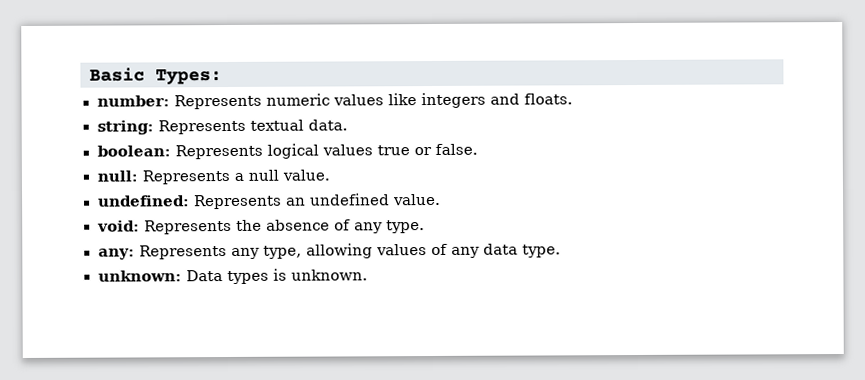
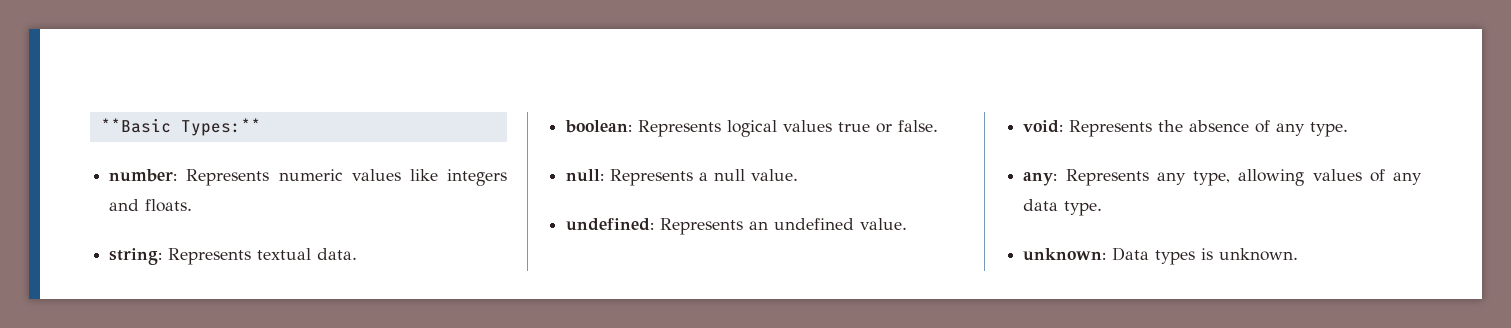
- Basic Types:
+ **Basic Types:**

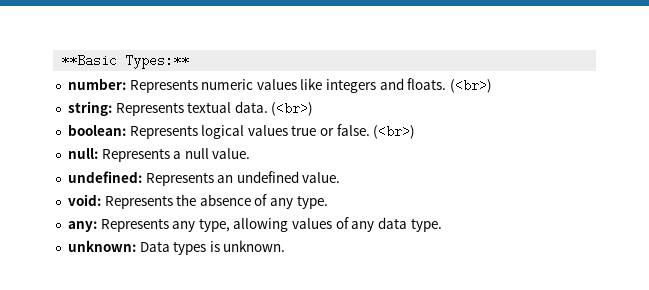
- number: Represents numeric values like integers and floats.
+ number: Represents numeric values like integers and floats. (<br>)
- string: Represents textual data.
+ string: Represents textual data. (<br>)
- boolean: Represents logical values true or false.
+ boolean: Represents logical values true or false. (<br>)

